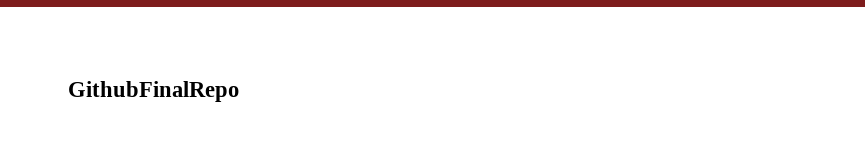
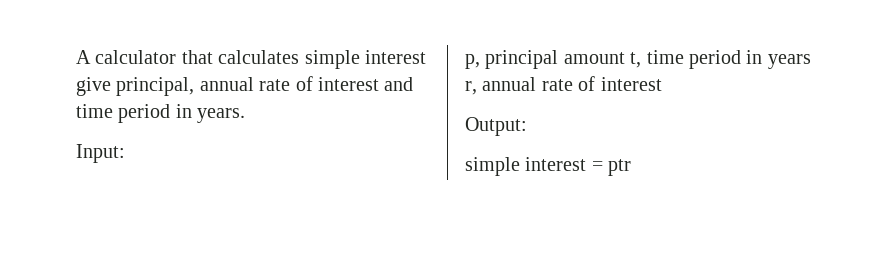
- GithubFinalRepo
+ A calculator that calculates simple interest give principal, annual rate of interest and time period in years.
+ Input:
+ p, principal amount t, time period in years r, annual rate of interest
+ Output:
+ simple interest = ptr

